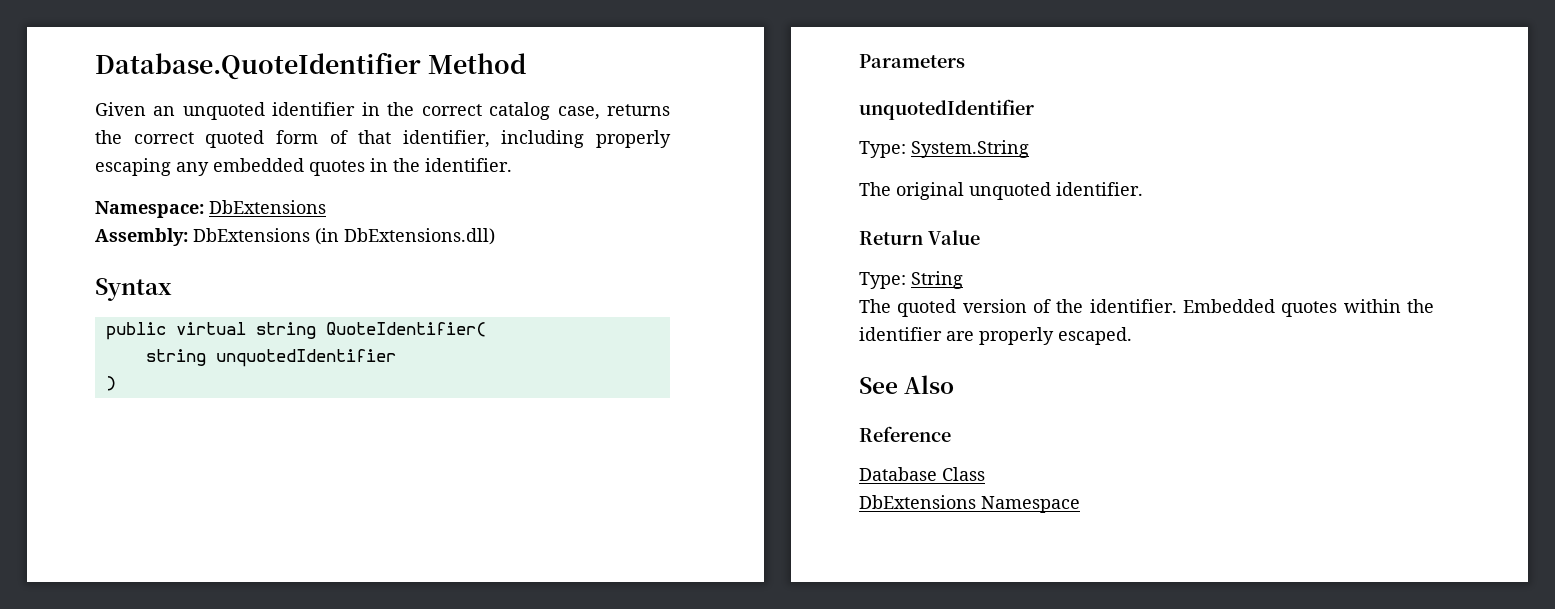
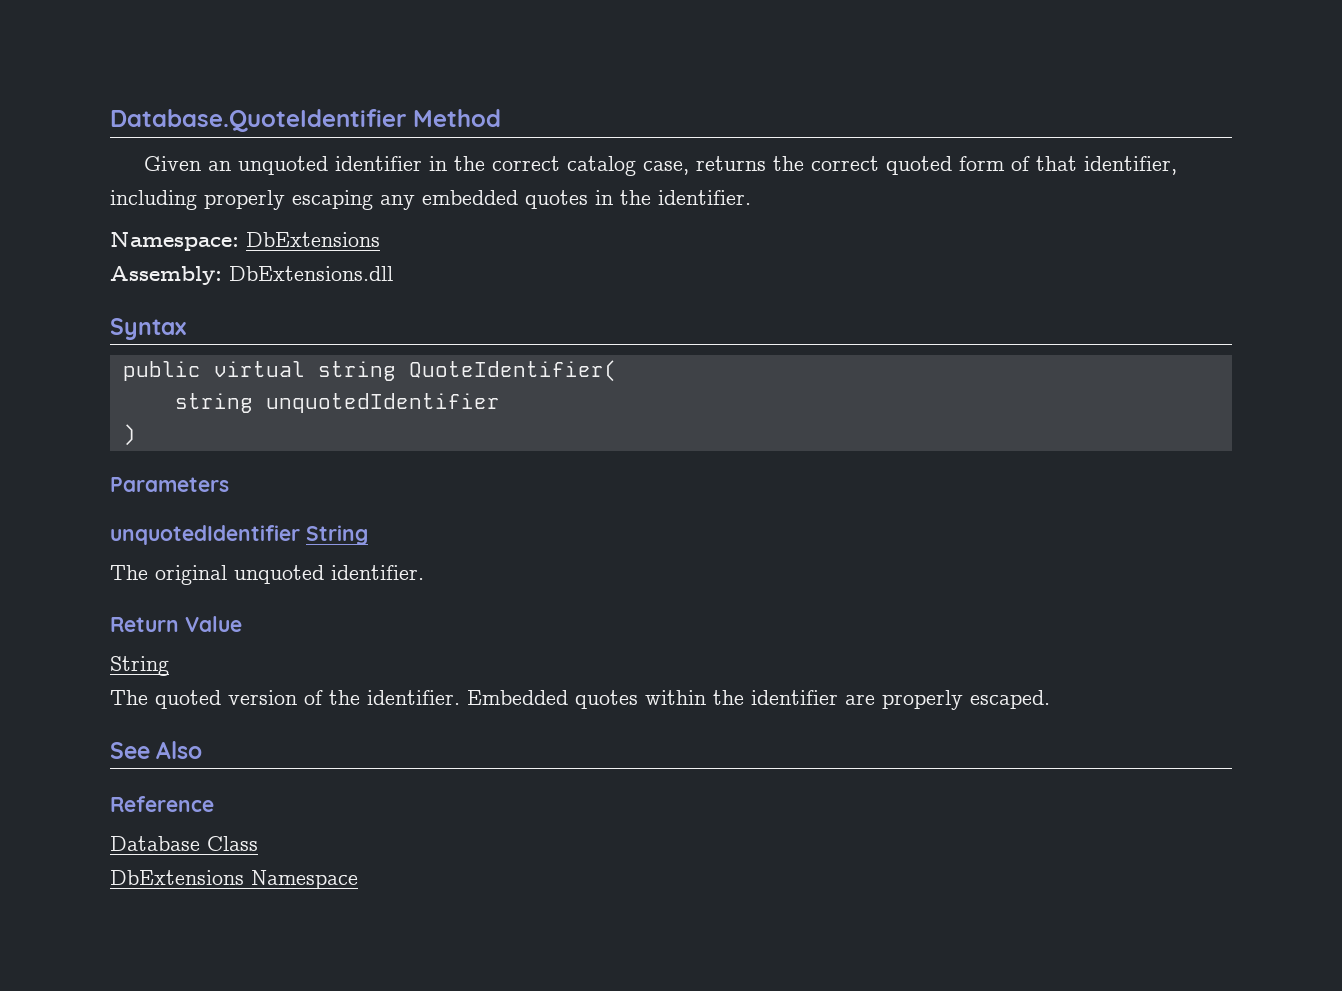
- Assembly: DbExtensions (in DbExtensions.dll)
+ Assembly: DbExtensions.dll
  Parameters
- unquotedIdentifier
- Type: System.String
+ unquotedIdentifier String
  Return Value
- Type: String
+ String

